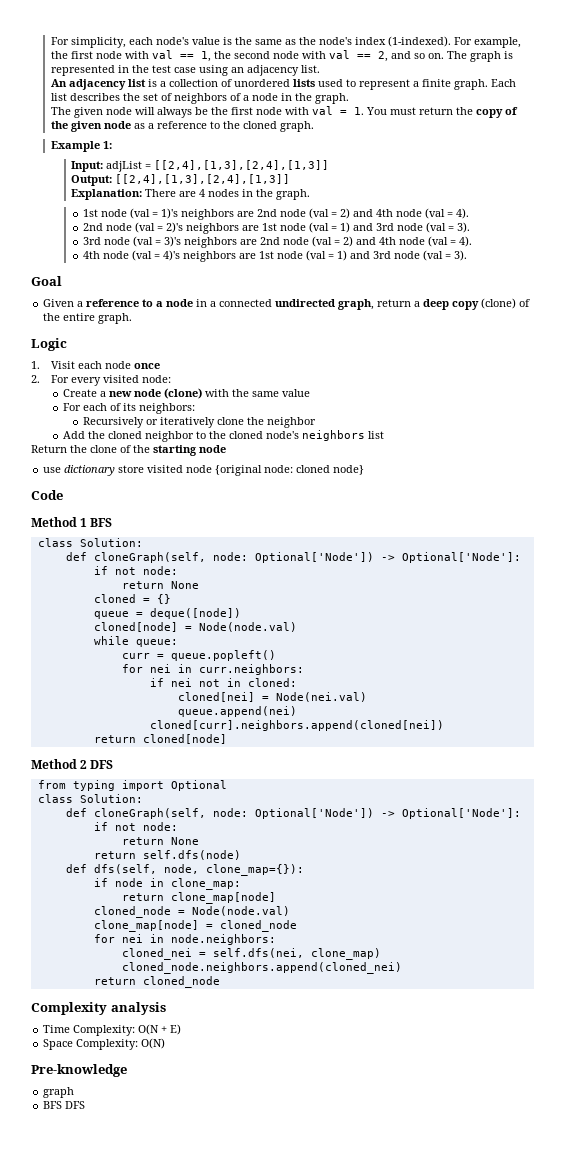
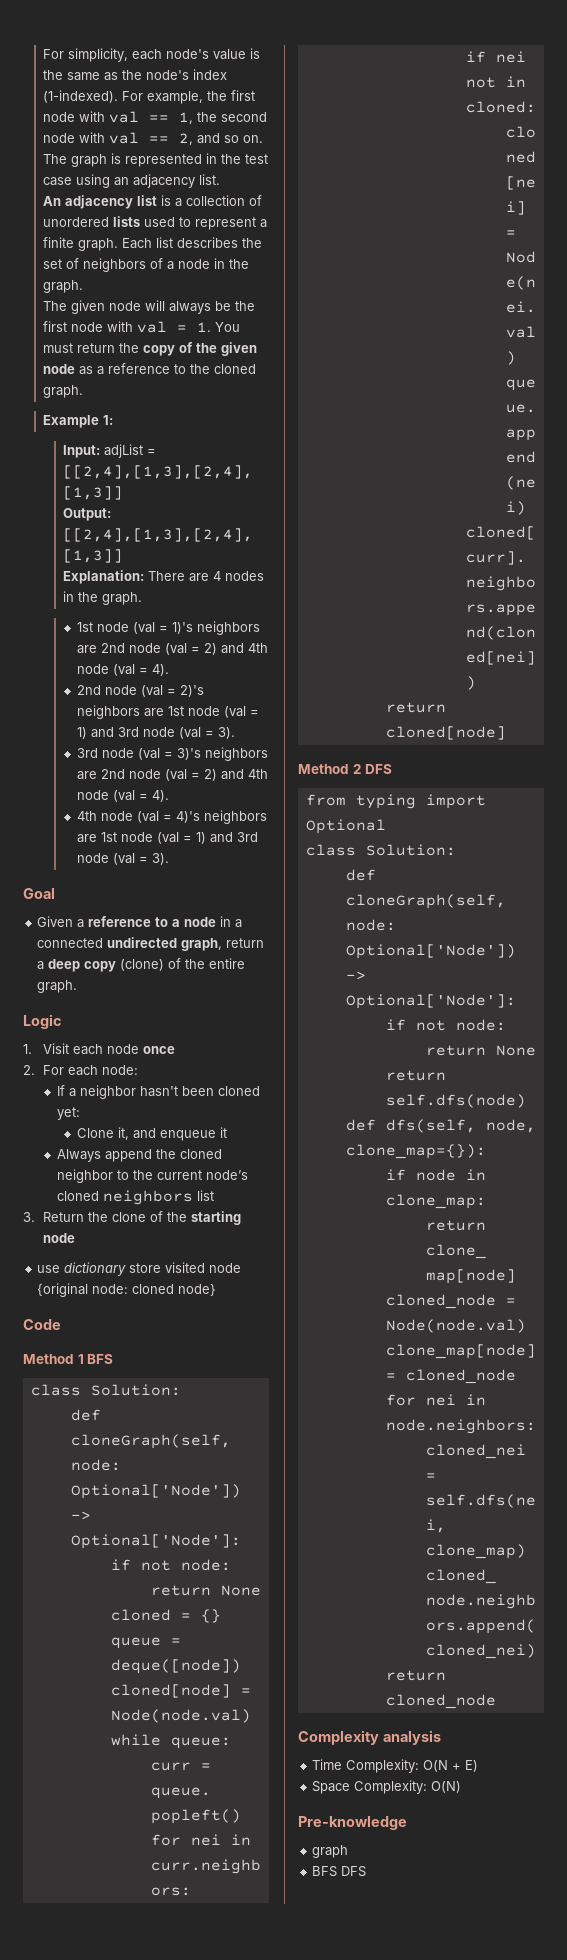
- 2. For every visited node:
- Create a new node (clone) with the same value
- For each of its neighbors:
- Recursively or iteratively clone the neighbor
- Add the cloned neighbor to the cloned node's neighbors list
+ 2. For each node:
+ If a neighbor hasn't been cloned yet:
+ Clone it, and enqueue it
+ Always append the cloned neighbor to the current node’s cloned neighbors list
- Return the clone of the starting node
+ 3. Return the clone of the starting node

